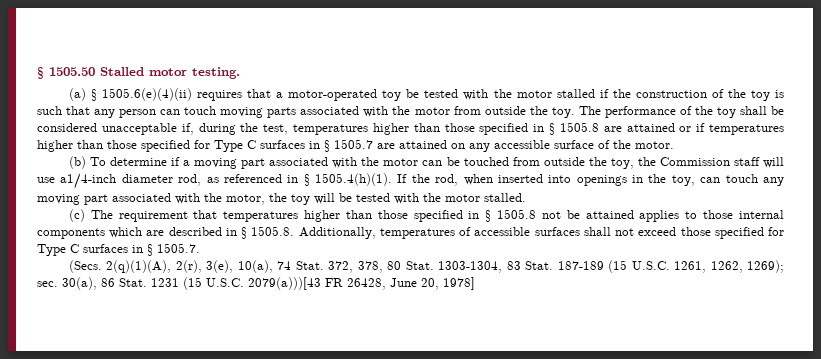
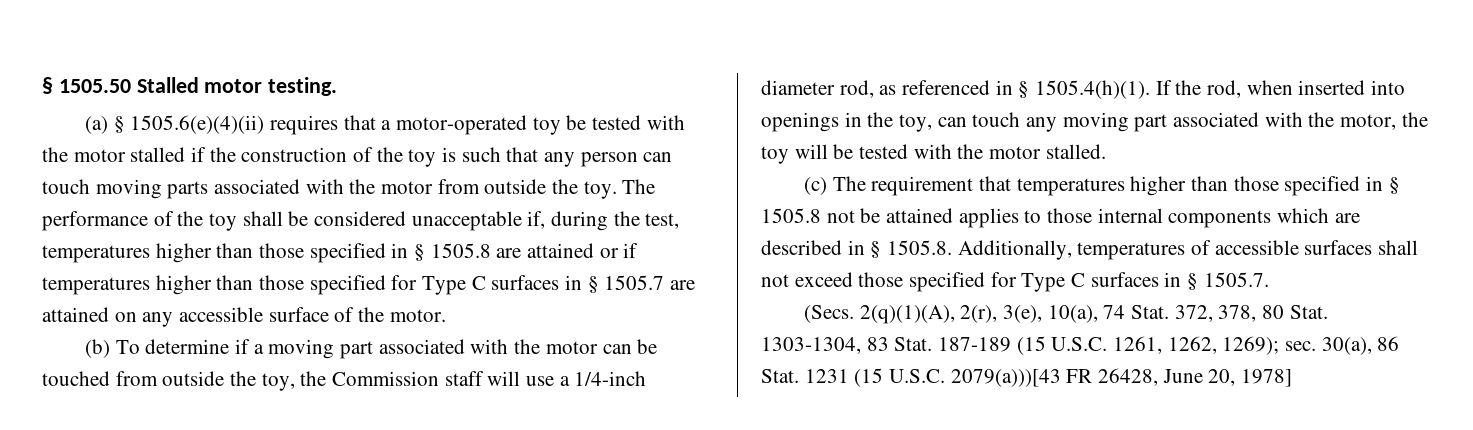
- (b) To determine if a moving part associated with the motor can be touched from outside the toy, the Commission staff will use a1/4-inch diameter rod, as referenced in § 1505.4(h)(1). If the rod, when inserted into openings in the toy, can touch any moving part associated with the motor, the toy will be tested with the motor stalled.
+ (b) To determine if a moving part associated with the motor can be touched from outside the toy, the Commission staff will use a 1/4-inch diameter rod, as referenced in § 1505.4(h)(1). If the rod, when inserted into openings in the toy, can touch any moving part associated with the motor, the toy will be tested with the motor stalled.

